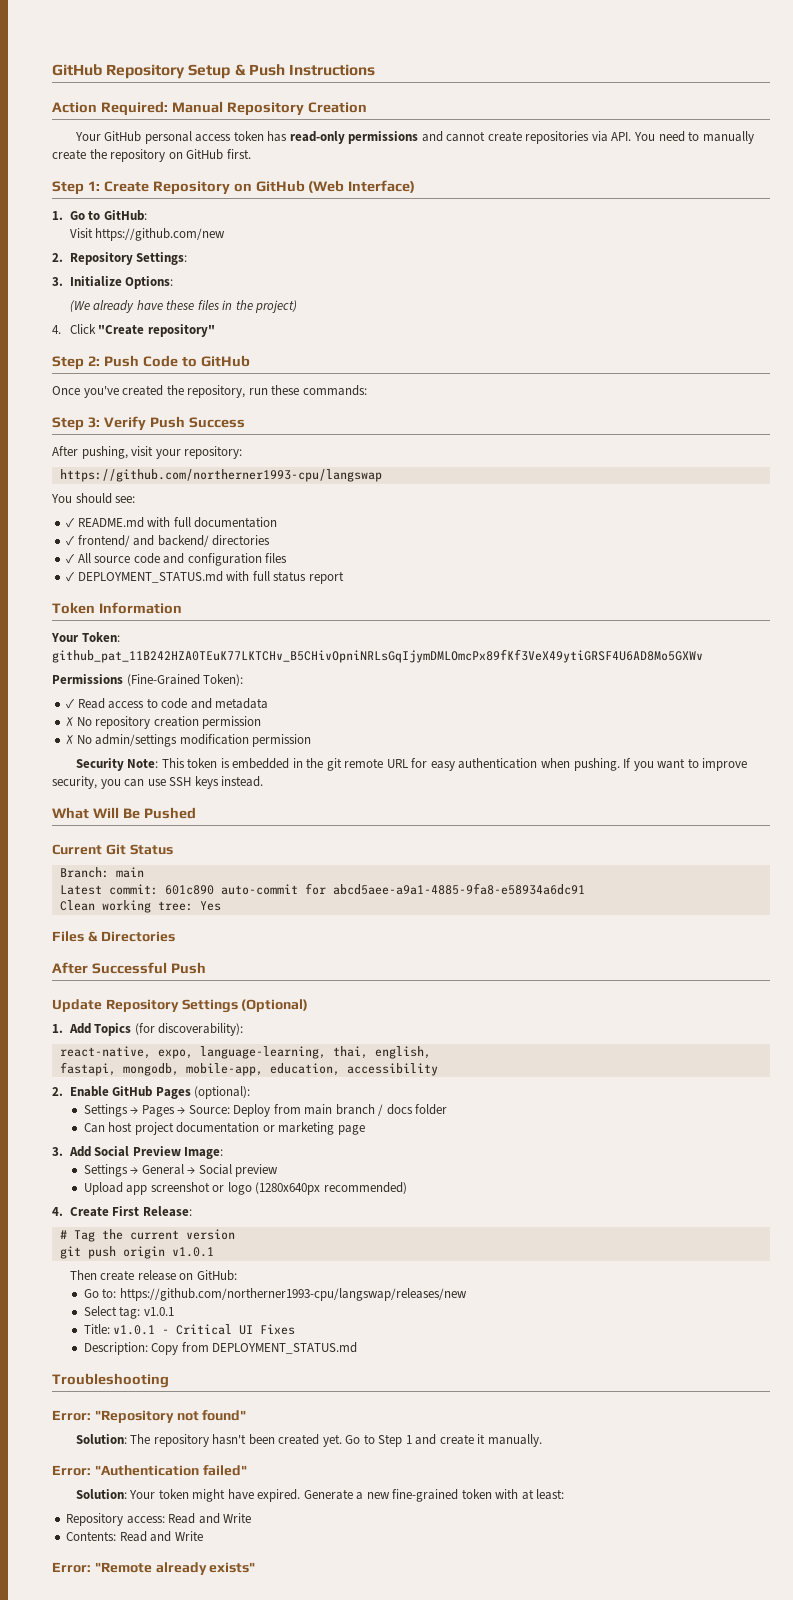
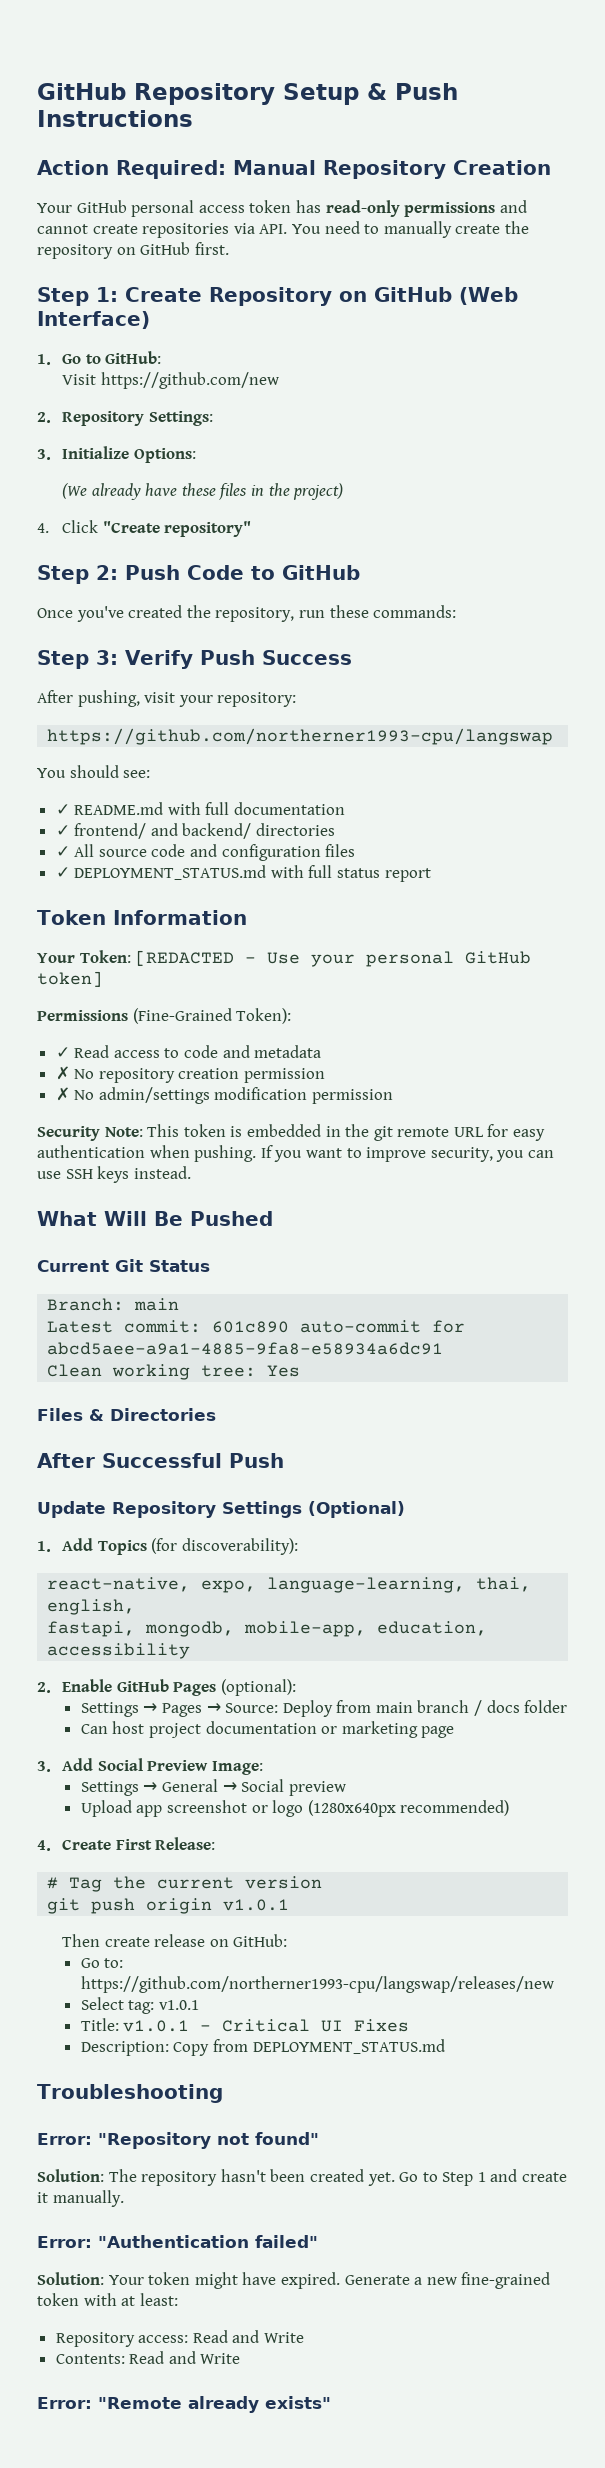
- Your Token: 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
+ Your Token: [REDACTED - Use your personal GitHub token]

